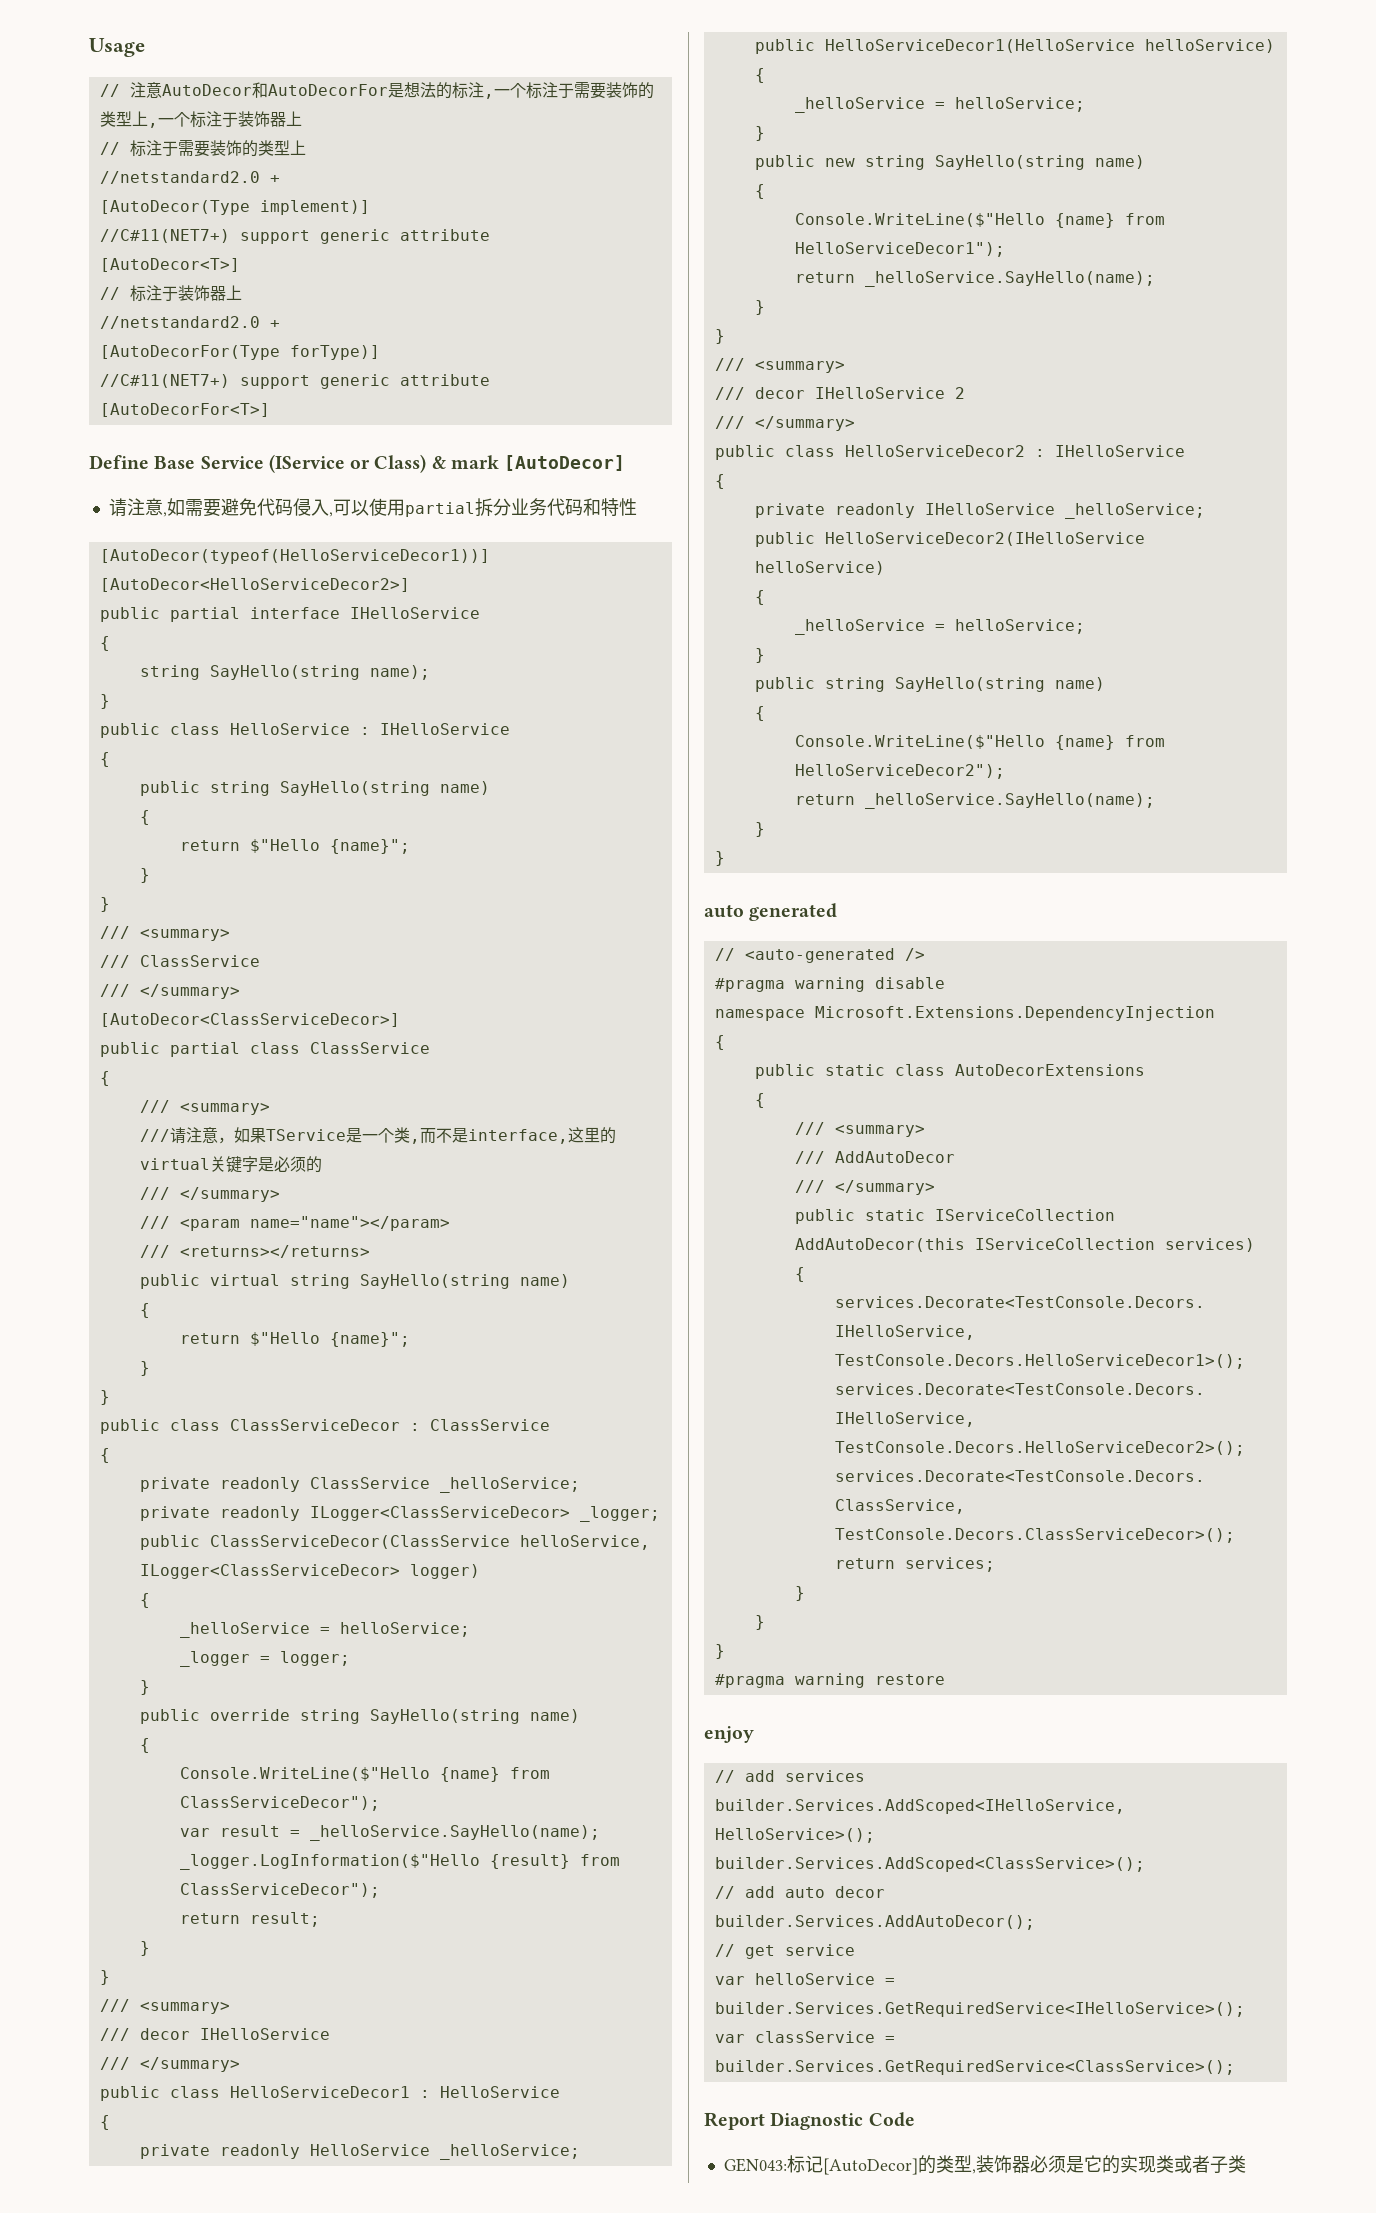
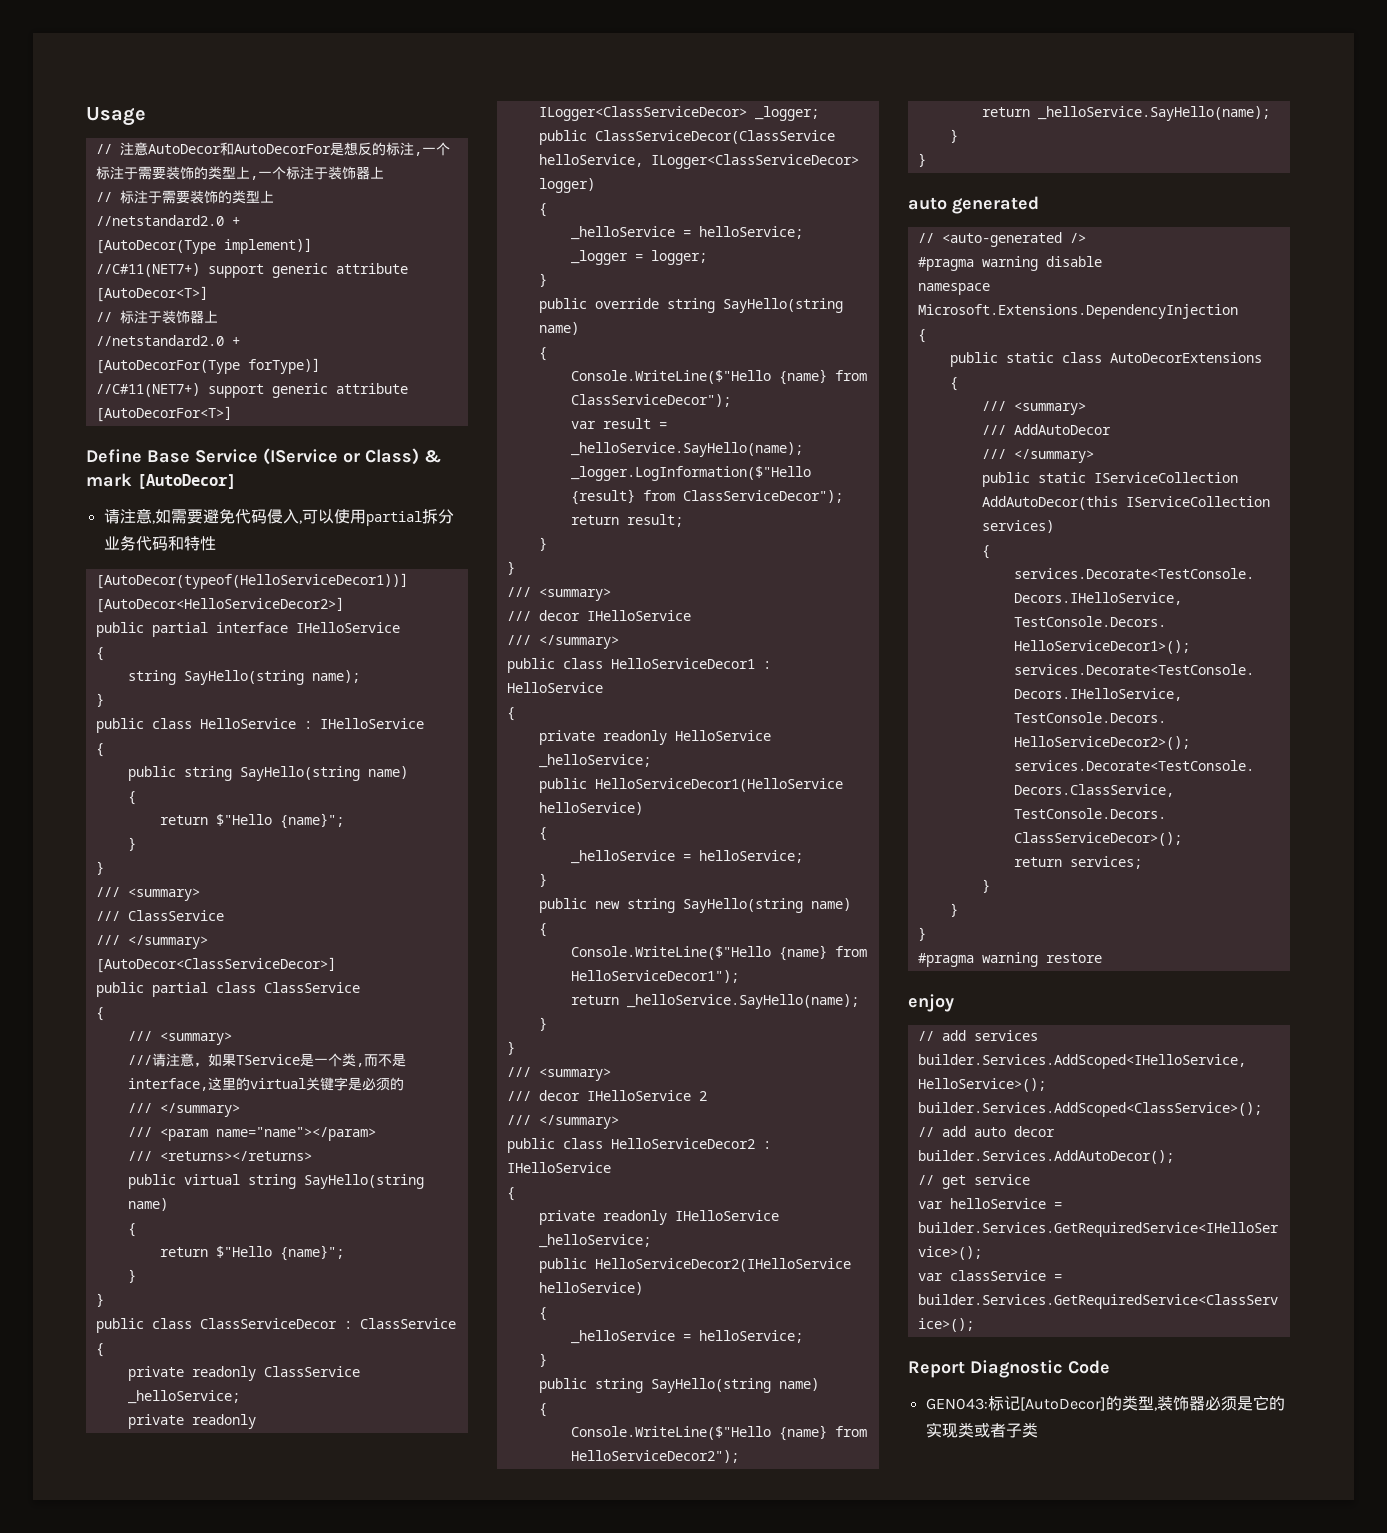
- // 注意AutoDecor和AutoDecorFor是想法的标注,一个标注于需要装饰的类型上,一个标注于装饰器上
+ // 注意AutoDecor和AutoDecorFor是想反的标注,一个标注于需要装饰的类型上,一个标注于装饰器上

